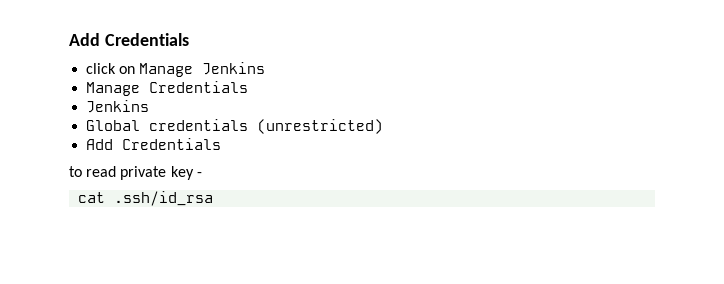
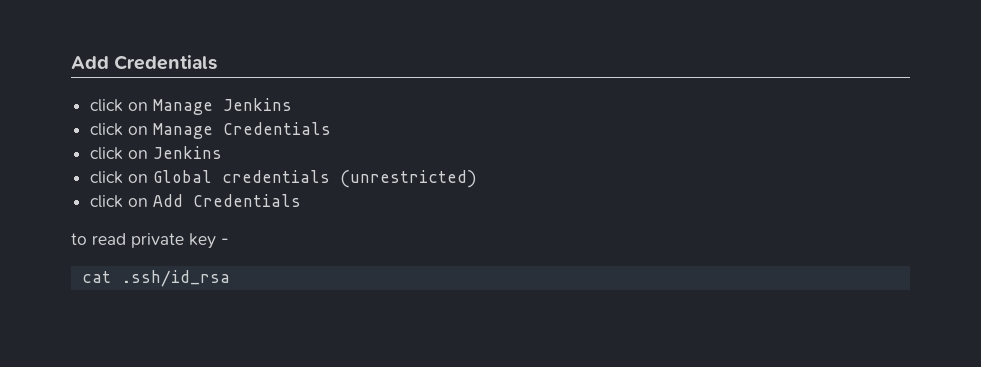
- Manage Credentials
- Jenkins
- Global credentials (unrestricted)
- Add Credentials
+ click on Manage Credentials
+ click on Jenkins
+ click on Global credentials (unrestricted)
+ click on Add Credentials

